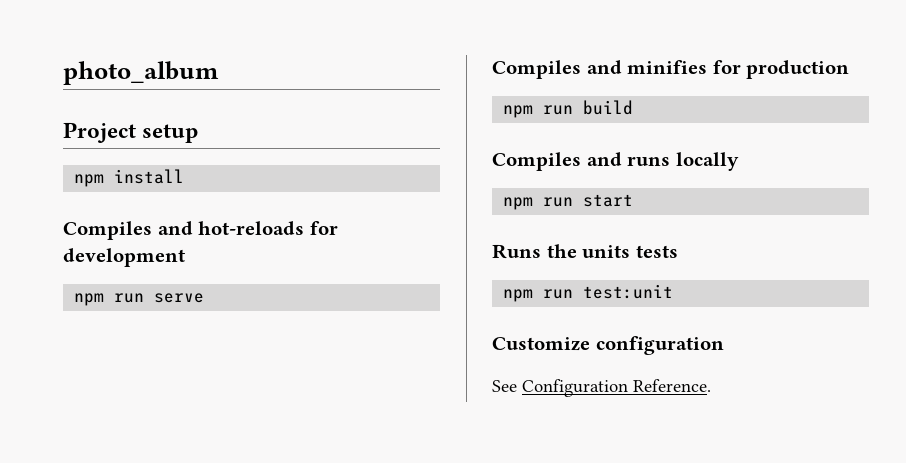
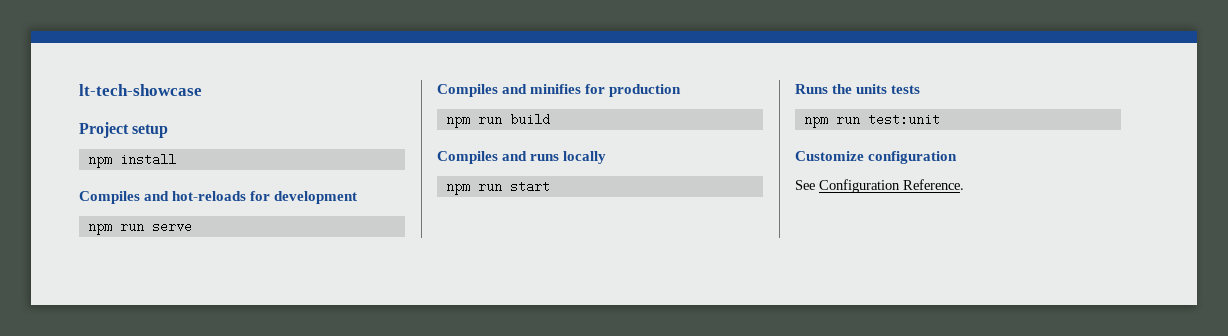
- photo_album
+ lt-tech-showcase

